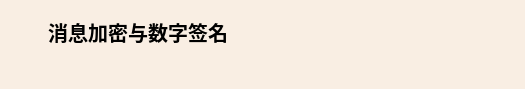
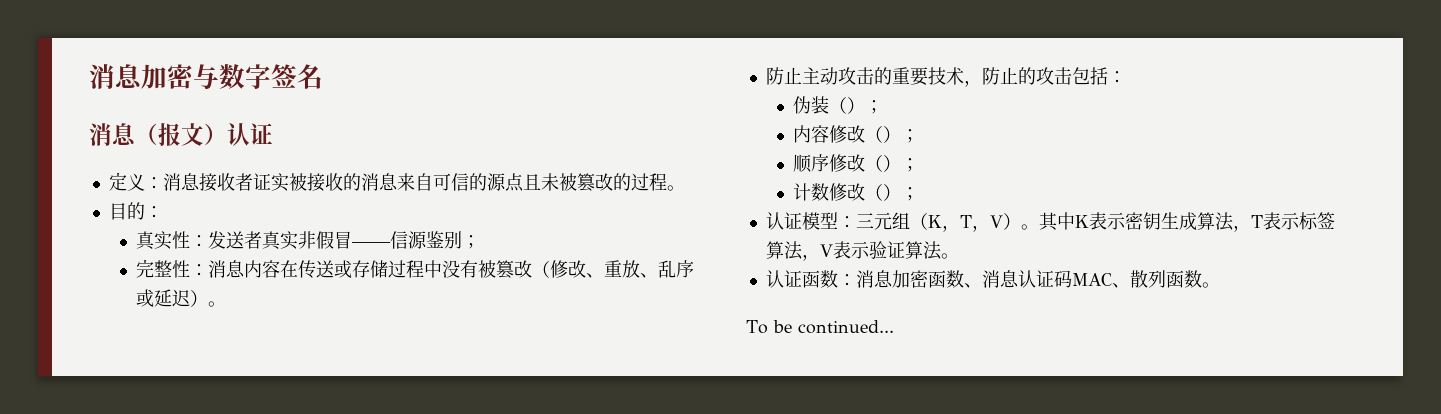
+ 消息（报文）认证
+ 定义：消息接收者证实被接收的消息来自可信的源点且未被篡改的过程。
+ 目的：
+ 真实性：发送者真实非假冒——信源鉴别；
+ 完整性：消息内容在传送或存储过程中没有被篡改（修改、重放、乱序或延迟）。
+ 防止主动攻击的重要技术，防止的攻击包括：
+ 伪装（）；
+ 内容修改（）；
+ 顺序修改（）；
+ 计数修改（）；
+ 认证模型：三元组（K，T，V）。其中K表示密钥生成算法，T表示标签算法，V表示验证算法。
+ 认证函数：消息加密函数、消息认证码MAC、散列函数。
+ To be continued...

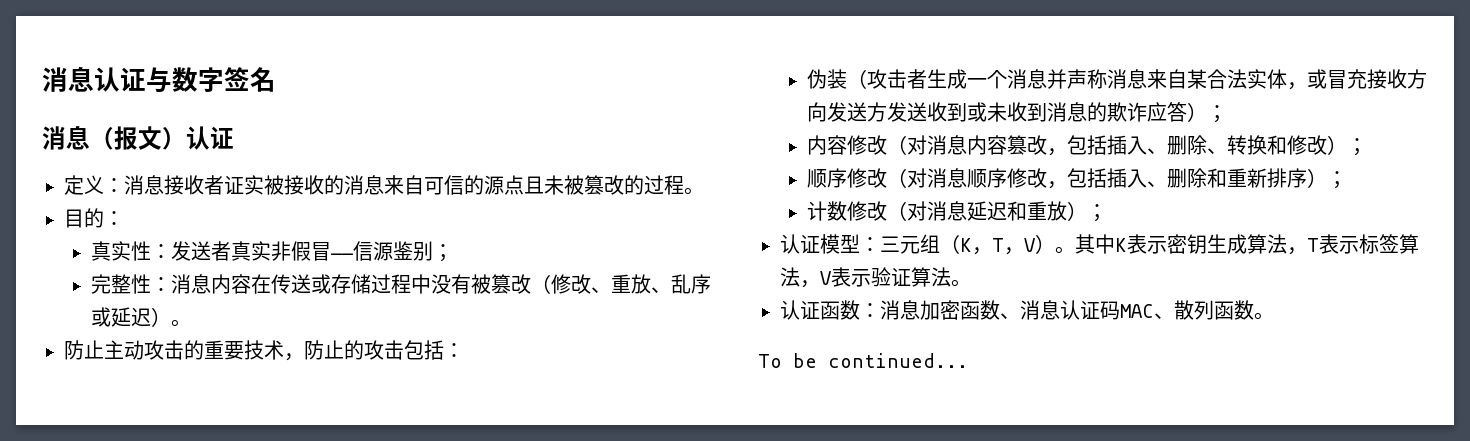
- 消息加密与数字签名
+ 消息认证与数字签名
- 伪装（）；
- 内容修改（）；
- 顺序修改（）；
+ 伪装（攻击者生成一个消息并声称消息来自某合法实体，或冒充接收方向发送方发送收到或未收到消息的欺诈应答）；
+ 内容修改（对消息内容篡改，包括插入、删除、转换和修改）；
+ 顺序修改（对消息顺序修改，包括插入、删除和重新排序）；
- 计数修改（）；
+ 计数修改（对消息延迟和重放）；

